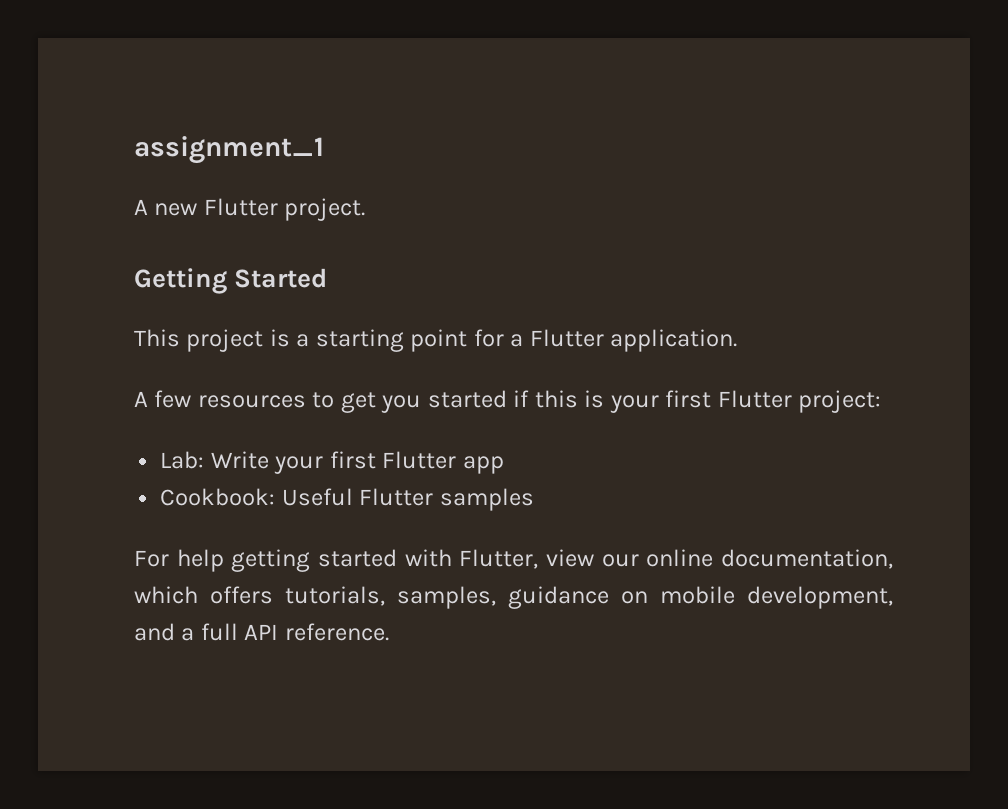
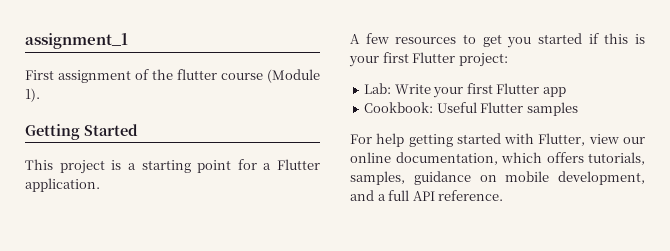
- A new Flutter project.
+ First assignment of the flutter course (Module 1).

